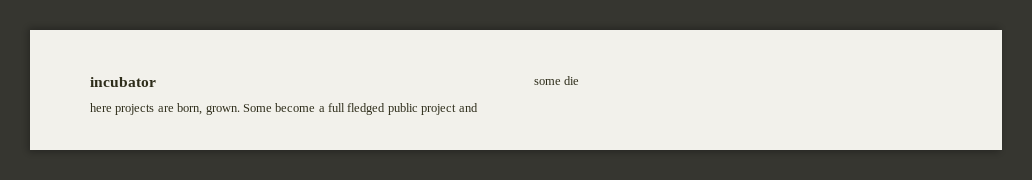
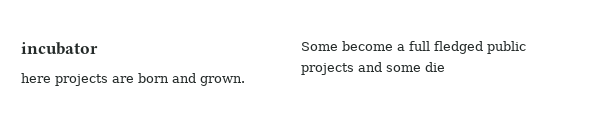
- here projects are born, grown.
+ here projects are born and grown.
- Some become a full fledged public project and some die
+ Some become a full fledged public projects and some die

